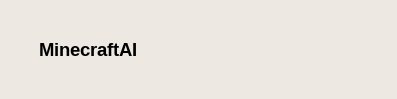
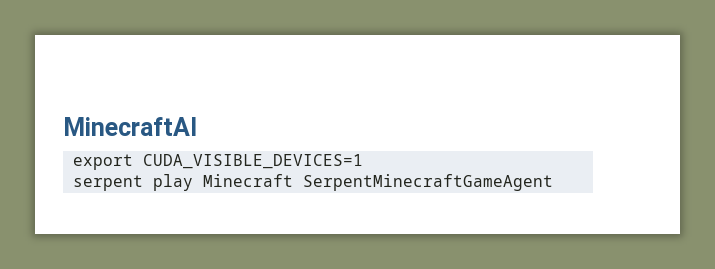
+ export CUDA_VISIBLE_DEVICES=1
+ serpent play Minecraft SerpentMinecraftGameAgent

